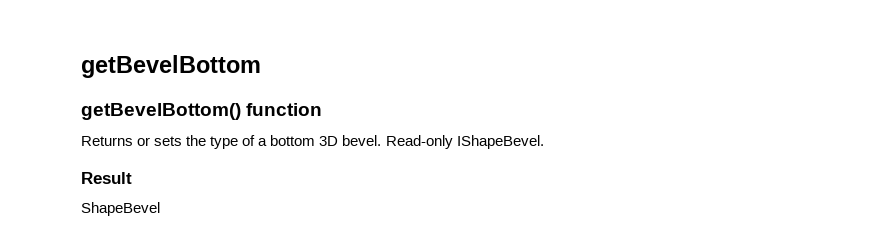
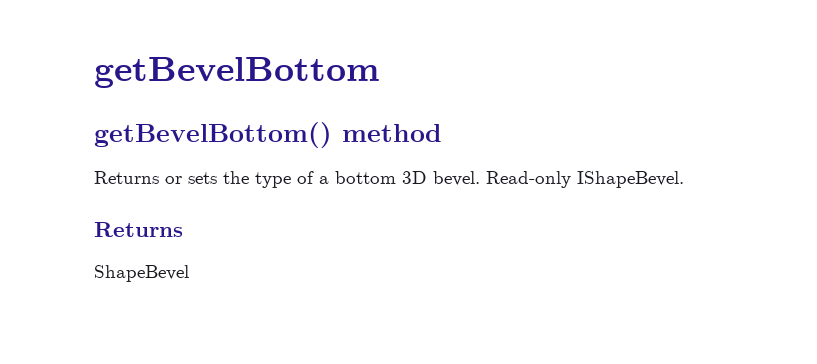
- getBevelBottom() function
+ getBevelBottom() method
  Read-only IShapeBevel.
- Result
+ Returns

